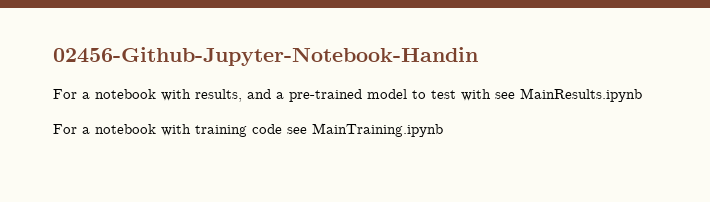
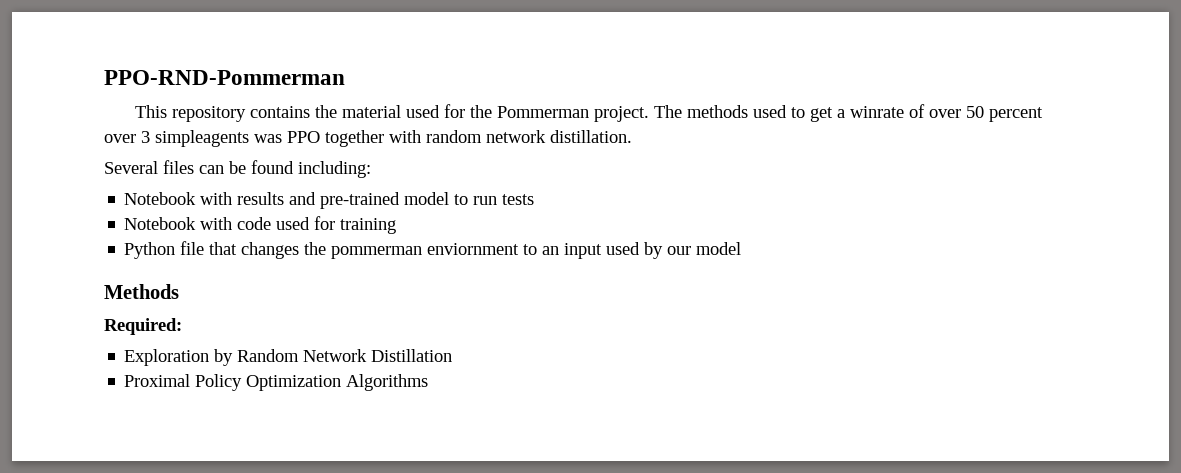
- 02456-Github-Jupyter-Notebook-Handin
- For a notebook with results, and a pre-trained model to test with see MainResults.ipynb
- For a notebook with training code see MainTraining.ipynb
+ PPO-RND-Pommerman
+ This repository contains the material used for the Pommerman project. The methods used to get a winrate of over 50 percent over 3 simpleagents was PPO together with random network distillation.
+ Several files can be found including:
+ Notebook with results and pre-trained model to run tests
+ Notebook with code used for training
+ Python file that changes the pommerman enviornment to an input used by our model
+ Methods
+ Required:
+ Exploration by Random Network Distillation
+ Proximal Policy Optimization Algorithms

